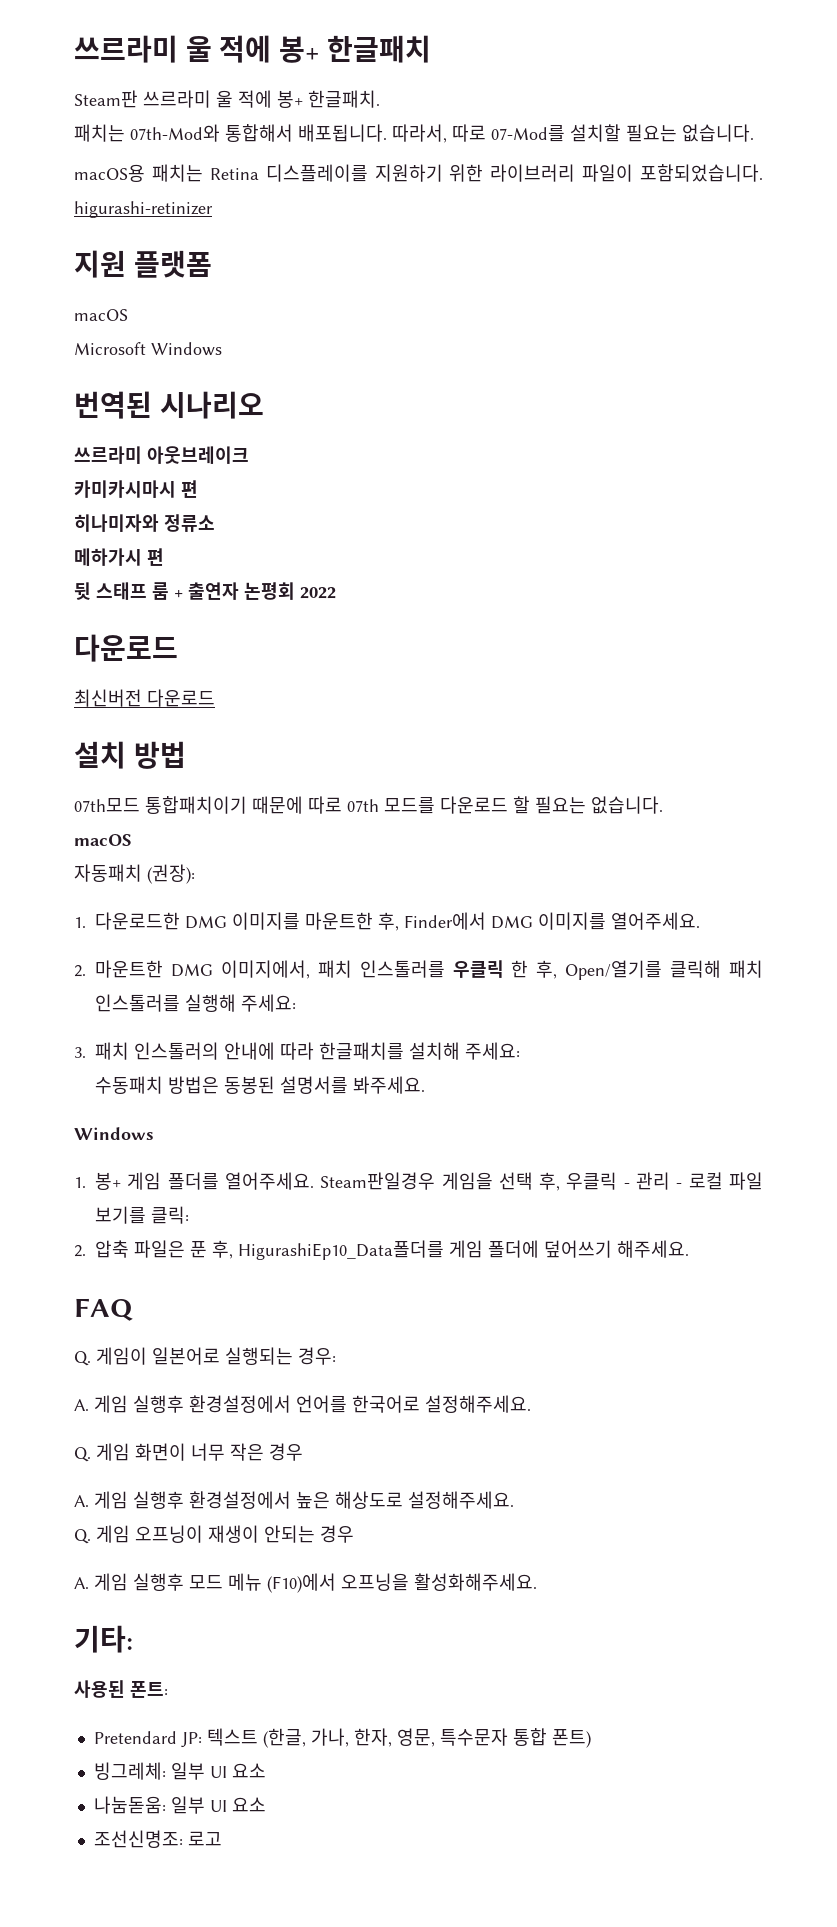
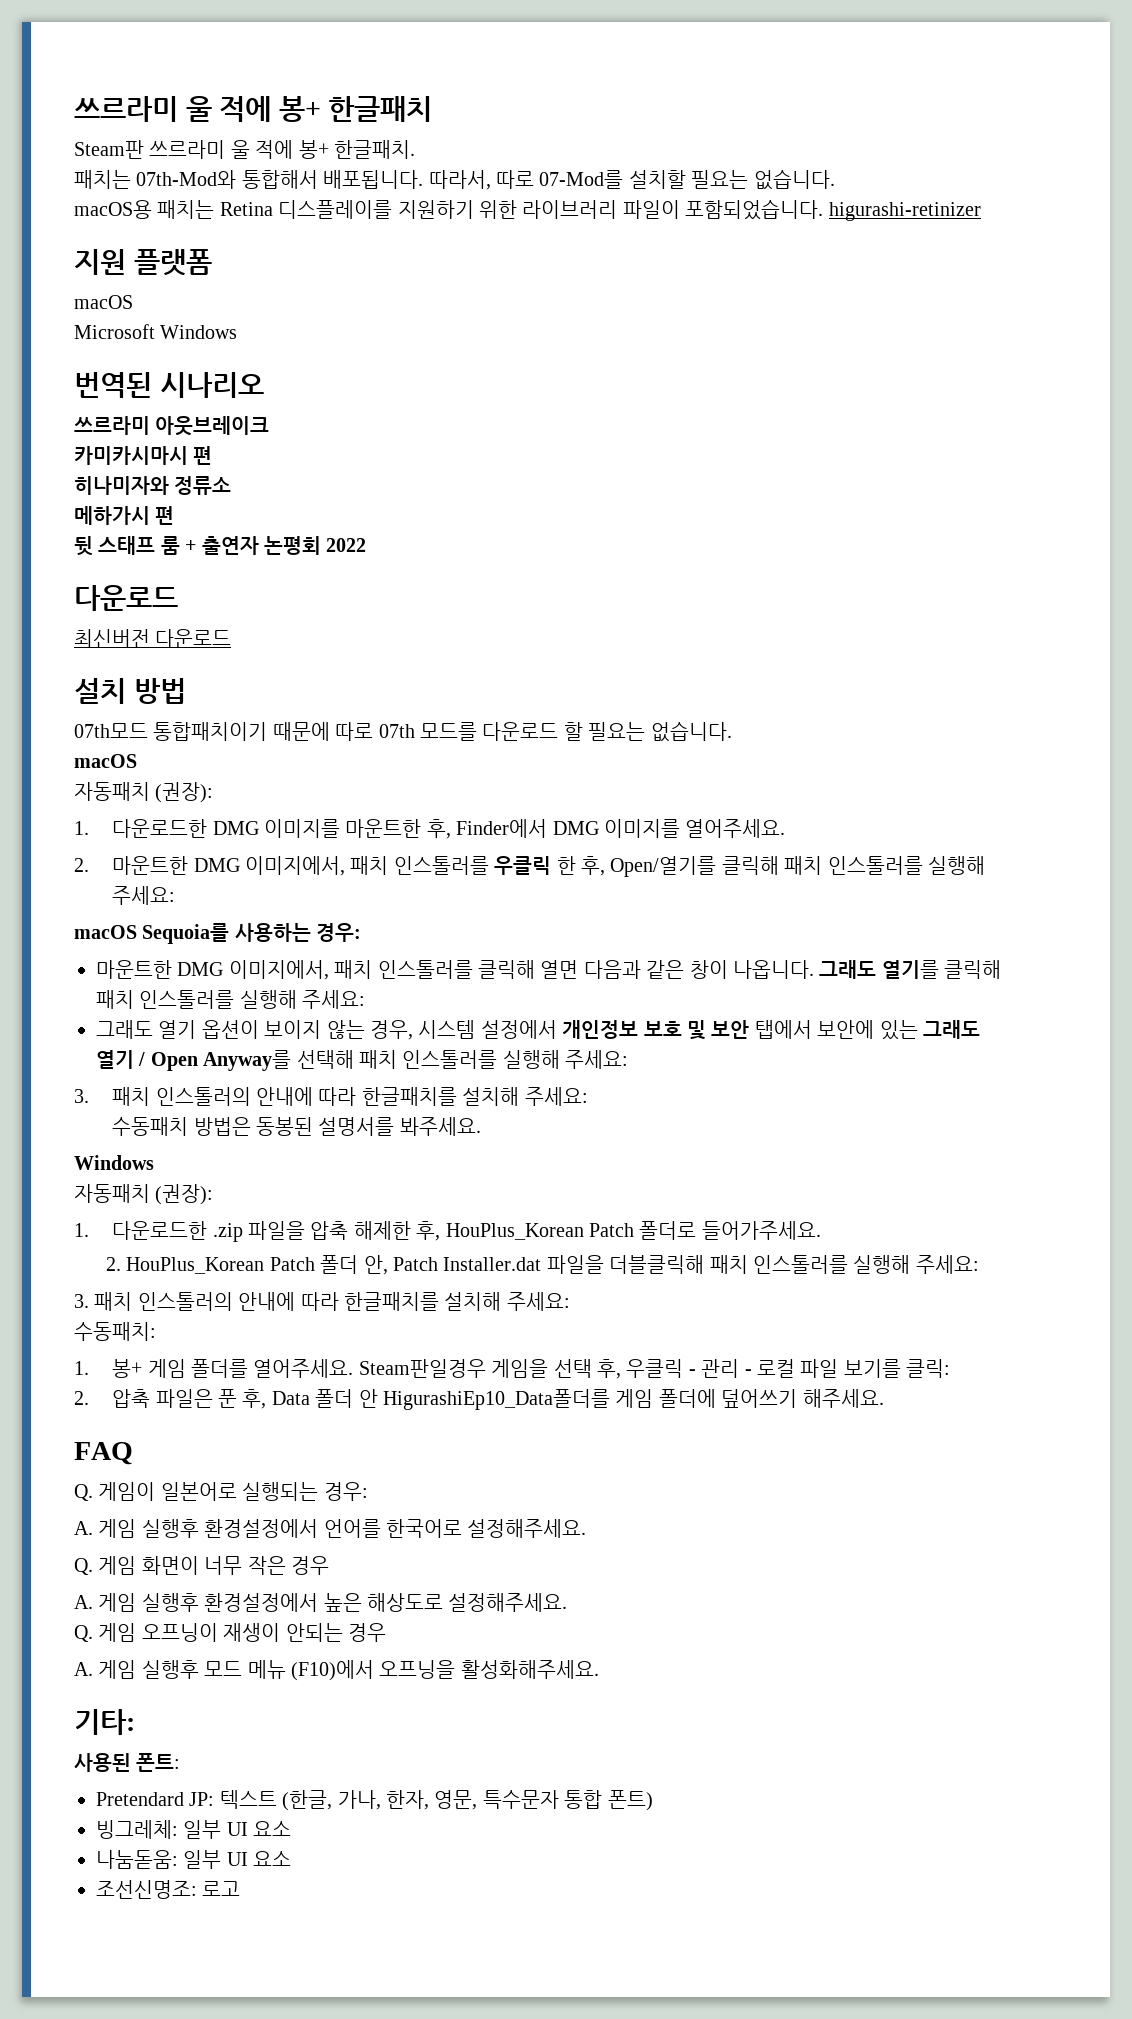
+ macOS Sequoia를 사용하는 경우:
+ 마운트한 DMG 이미지에서, 패치 인스톨러를 클릭해 열면 다음과 같은 창이 나옵니다. 그래도 열기를 클릭해 패치 인스톨러를 실행해 주세요:
+ 그래도 열기 옵션이 보이지 않는 경우, 시스템 설정에서 개인정보 보호 및 보안 탭에서 보안에 있는 그래도 열기 / Open Anyway를 선택해 패치 인스톨러를 실행해 주세요:
  수동패치 방법은 동봉된 설명서를 봐주세요.
  Windows
+ 자동패치 (권장):
+ 1. 다운로드한 .zip 파일을 압축 해제한 후, HouPlus_Korean Patch 폴더로 들어가주세요.
+ 2. HouPlus_Korean Patch 폴더 안, Patch Installer.dat 파일을 더블클릭해 패치 인스톨러를 실행해 주세요:
+ 3. 패치 인스톨러의 안내에 따라 한글패치를 설치해 주세요:
+ 수동패치:
- 2. 압축 파일은 푼 후, HigurashiEp10_Data폴더를 게임 폴더에 덮어쓰기 해주세요.
+ 2. 압축 파일은 푼 후, Data 폴더 안 HigurashiEp10_Data폴더를 게임 폴더에 덮어쓰기 해주세요.

